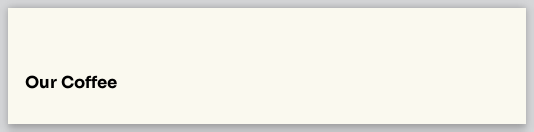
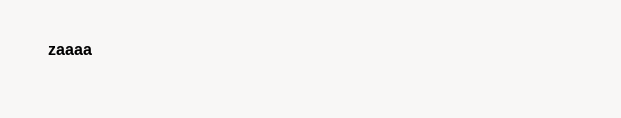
- Our Coffee
+ zaaaa

